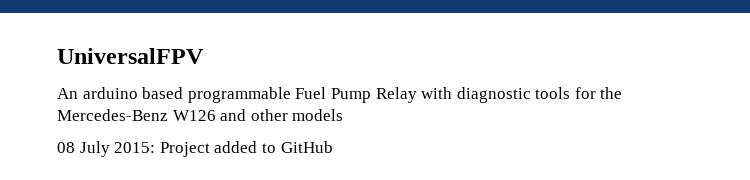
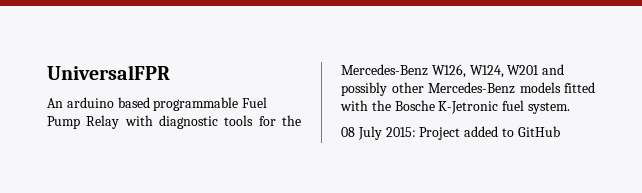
- UniversalFPV
+ UniversalFPR
- An arduino based programmable Fuel Pump Relay with diagnostic tools for the Mercedes-Benz W126 and other models
+ An arduino based programmable Fuel Pump Relay with diagnostic tools for the Mercedes-Benz W126, W124, W201 and possibly other Mercedes-Benz models fitted with the Bosche K-Jetronic fuel system.

